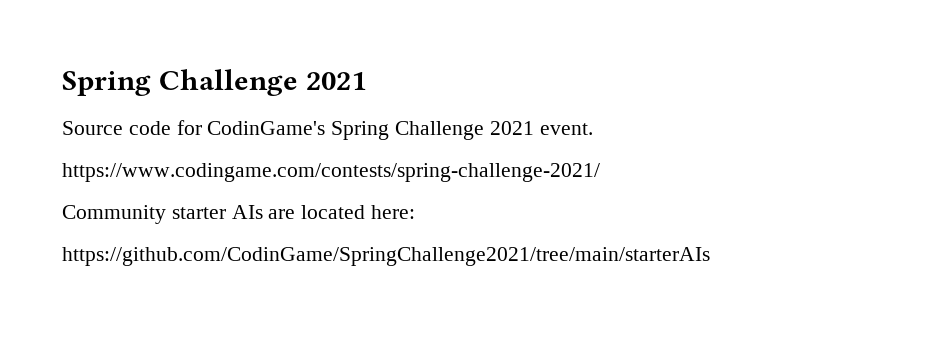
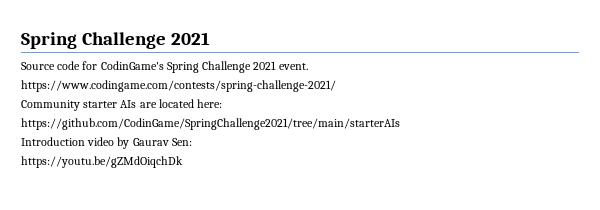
+ Introduction video by Gaurav Sen:
+ https://youtu.be/gZMdOiqchDk

